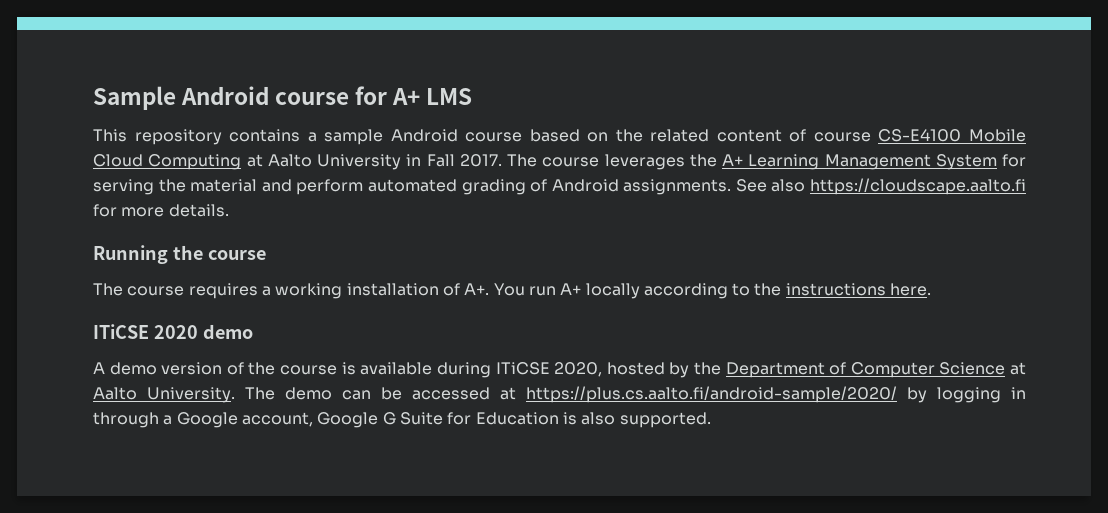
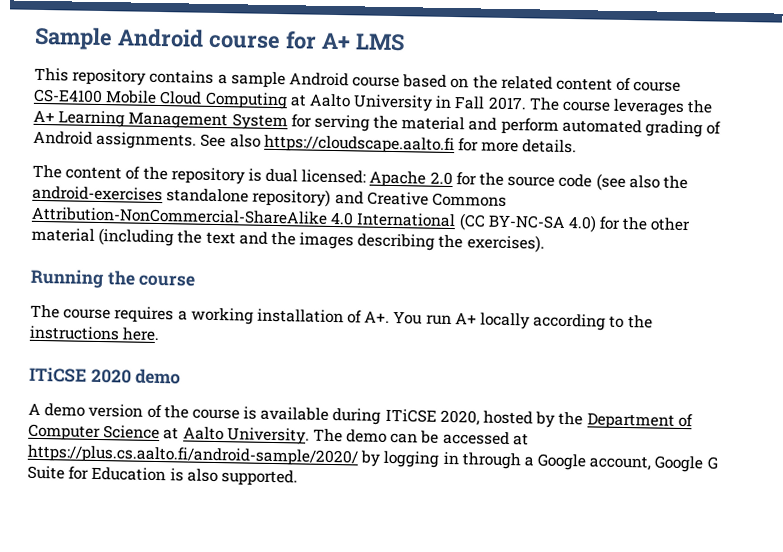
+ The content of the repository is dual licensed: Apache 2.0 for the source code (see also the android-exercises standalone repository) and Creative Commons Attribution-NonCommercial-ShareAlike 4.0 International (CC BY-NC-SA 4.0) for the other material (including the text and the images describing the exercises).

